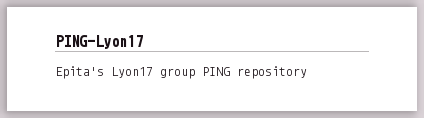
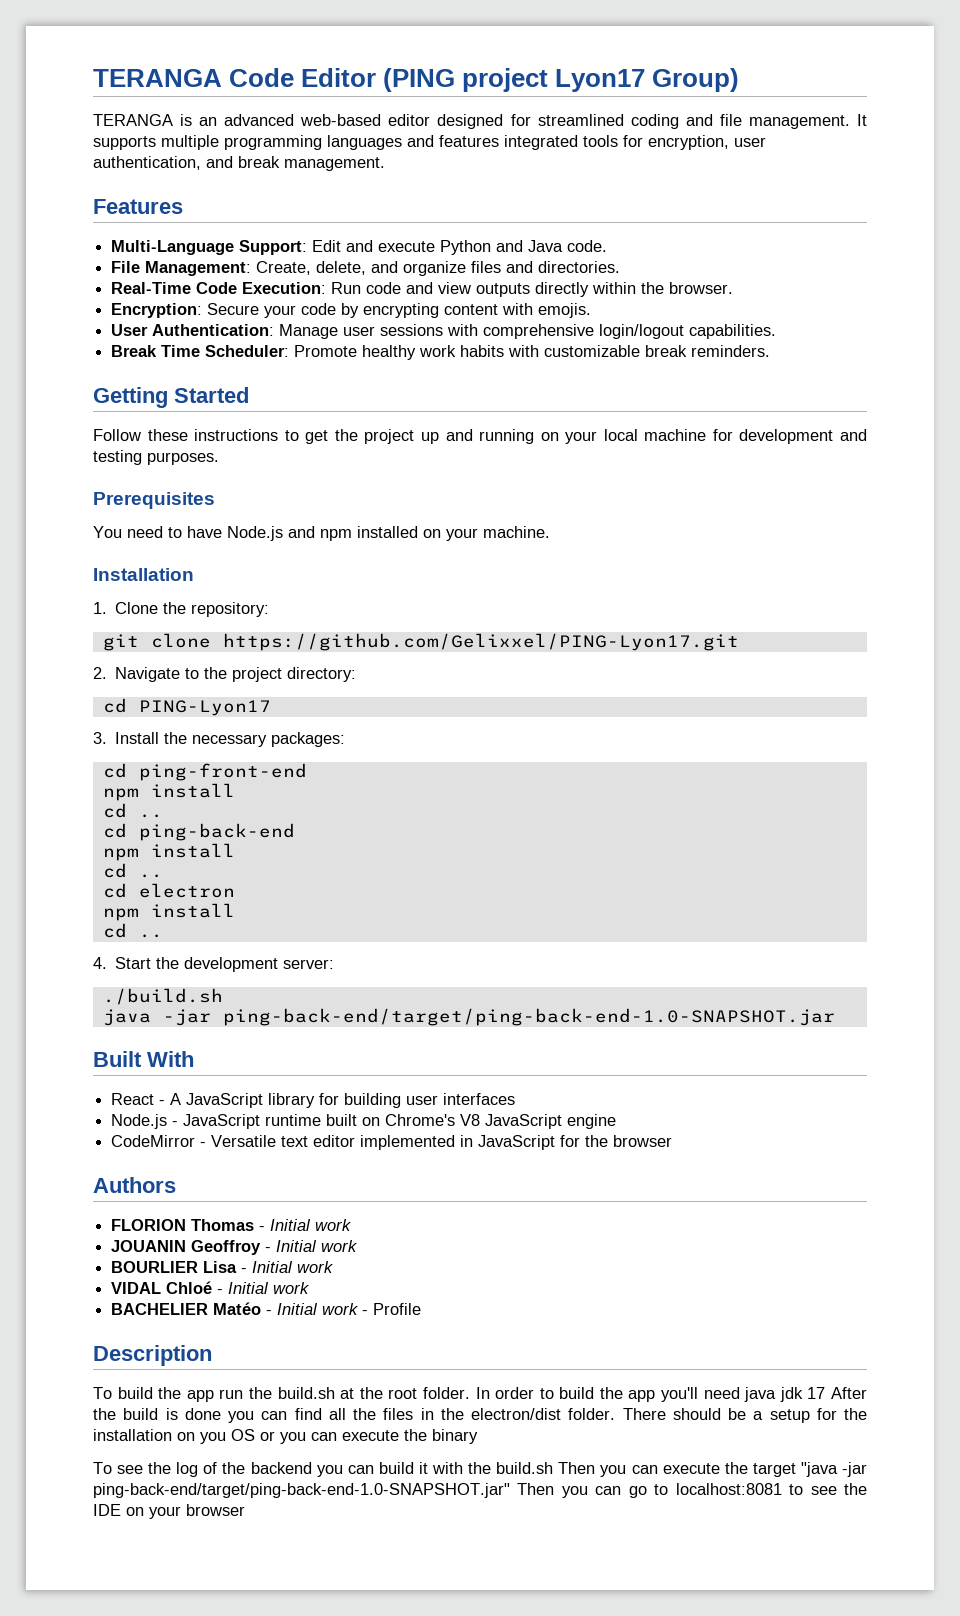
- PING-Lyon17
- Epita's Lyon17 group PING repository
+ TERANGA Code Editor (PING project Lyon17 Group)
+ TERANGA is an advanced web-based editor designed for streamlined coding and file management. It supports multiple programming languages and features integrated tools for encryption, user authentication, and break management.
+ Features
+ Multi-Language Support: Edit and execute Python and Java code.
+ File Management: Create, delete, and organize files and directories.
+ Real-Time Code Execution: Run code and view outputs directly within the browser.
+ Encryption: Secure your code by encrypting content with emojis.
+ User Authentication: Manage user sessions with comprehensive login/logout capabilities.
+ Break Time Scheduler: Promote healthy work habits with customizable break reminders.
+ Getting Started
+ Follow these instructions to get the project up and running on your local machine for development and testing purposes.
+ Prerequisites
+ You need to have Node.js and npm installed on your machine.
+ Installation
+ 1. Clone the repository:
+ git clone https://github.com/Gelixxel/PING-Lyon17.git
+ 2. Navigate to the project directory:
+ cd PING-Lyon17
+ 3. Install the necessary packages:
+ cd ping-front-end
+ npm install
+ cd ..
+ cd ping-back-end
+ npm install
+ cd ..
+ cd electron
+ npm install
+ cd ..
+ 4. Start the development server:
+ ./build.sh
+ java -jar ping-back-end/target/ping-back-end-1.0-SNAPSHOT.jar
+ Built With
+ React - A JavaScript library for building user interfaces
+ Node.js - JavaScript runtime built on Chrome's V8 JavaScript engine
+ CodeMirror - Versatile text editor implemented in JavaScript for the browser
+ Authors
+ FLORION Thomas - Initial work
+ JOUANIN Geoffroy - Initial work
+ BOURLIER Lisa - Initial work
+ VIDAL Chloé - Initial work
+ BACHELIER Matéo - Initial work - Profile
+ Description
+ To build the app run the build.sh at the root folder. In order to build the app you'll need java jdk 17 After the build is done you can find all the files in the electron/dist folder. There should be a setup for the installation on you OS or you can execute the binary
+ To see the log of the backend you can build it with the build.sh Then you can execute the target "java -jar ping-back-end/target/ping-back-end-1.0-SNAPSHOT.jar" Then you can go to localhost:8081 to see the IDE on your browser

